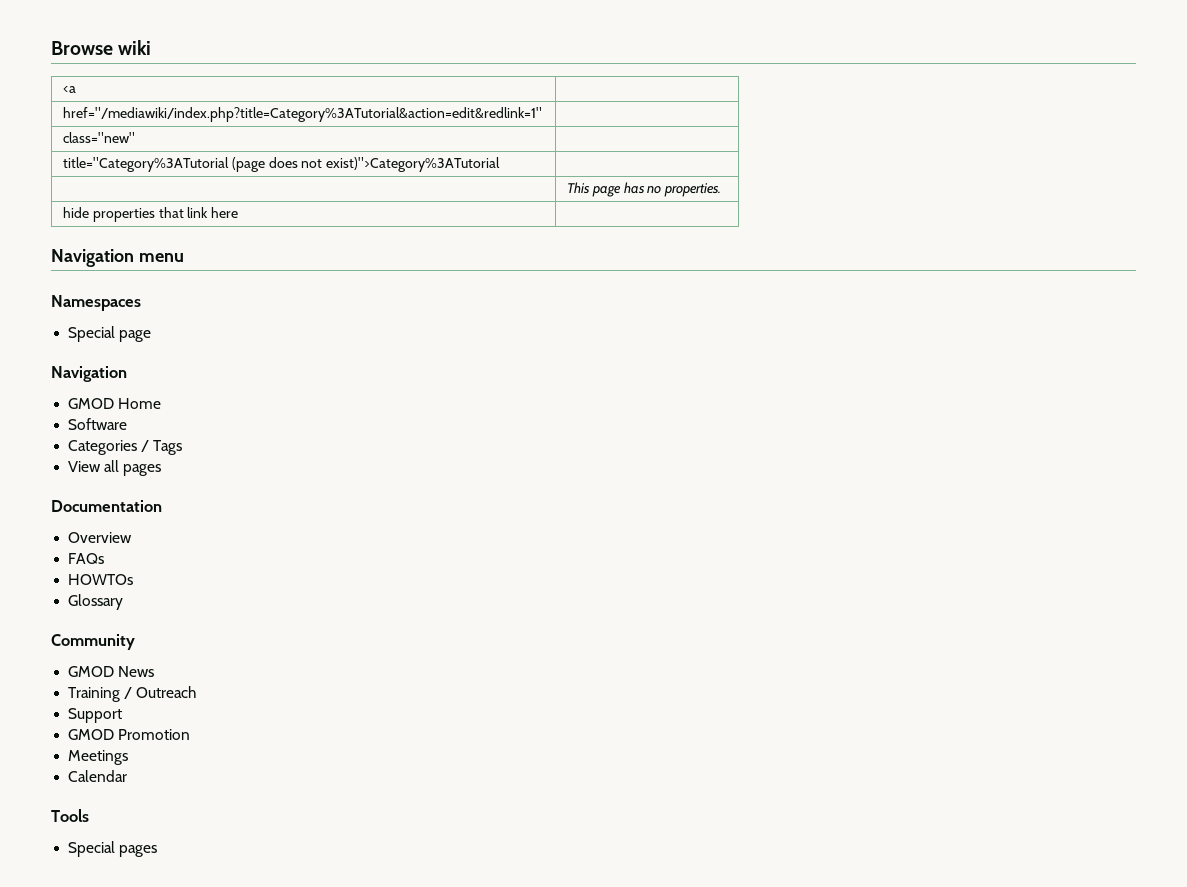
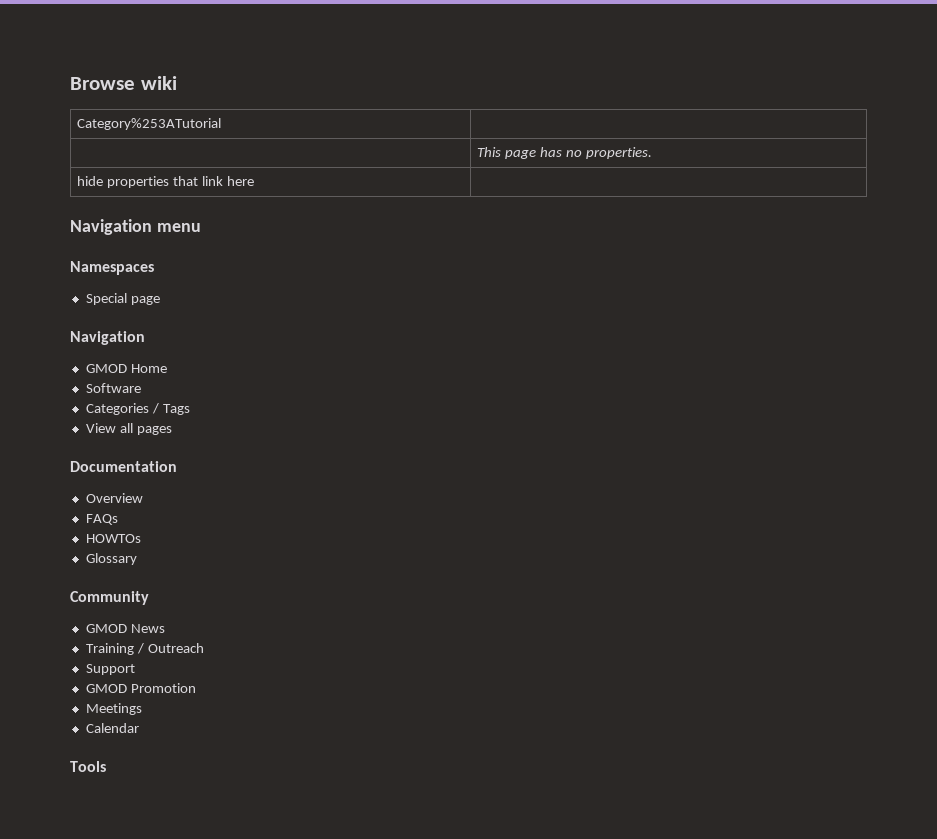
- <a |
- href="/mediawiki/index.php?title=Category%3ATutorial&action=edit&redlink=1" |
- class="new" |
- title="Category%3ATutorial (page does not exist)">Category%3ATutorial |
+ Category%253ATutorial |
- Special pages

